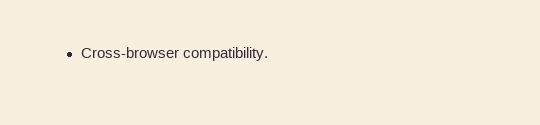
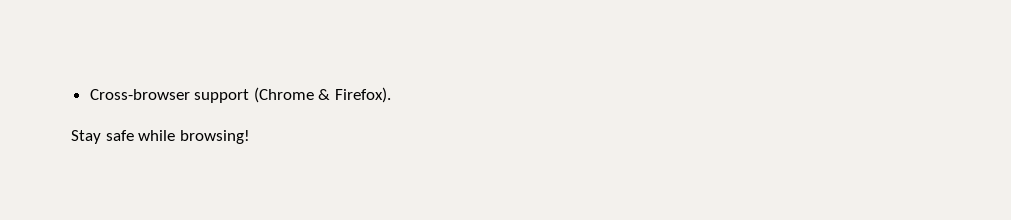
- Cross-browser compatibility.
+ Cross-browser support (Chrome & Firefox).
+ Stay safe while browsing!

